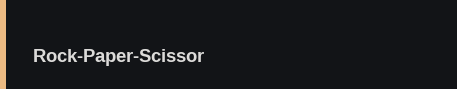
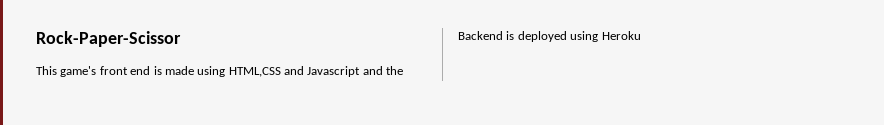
+ This game's front end is made using HTML,CSS and Javascript and the Backend is deployed using Heroku

